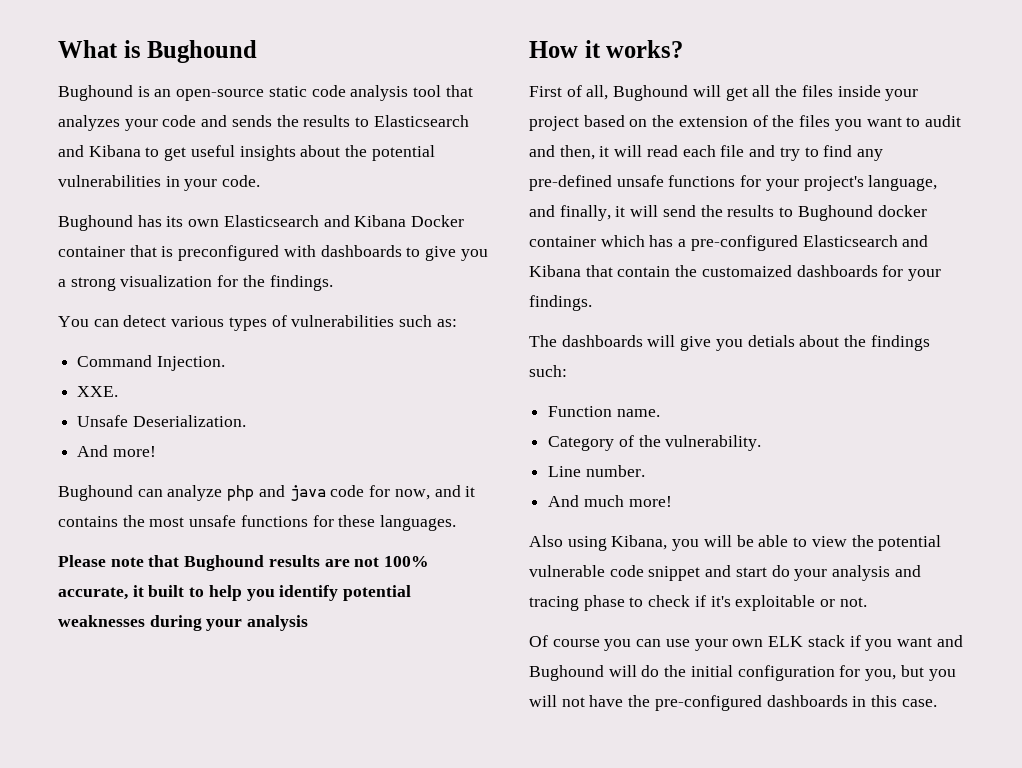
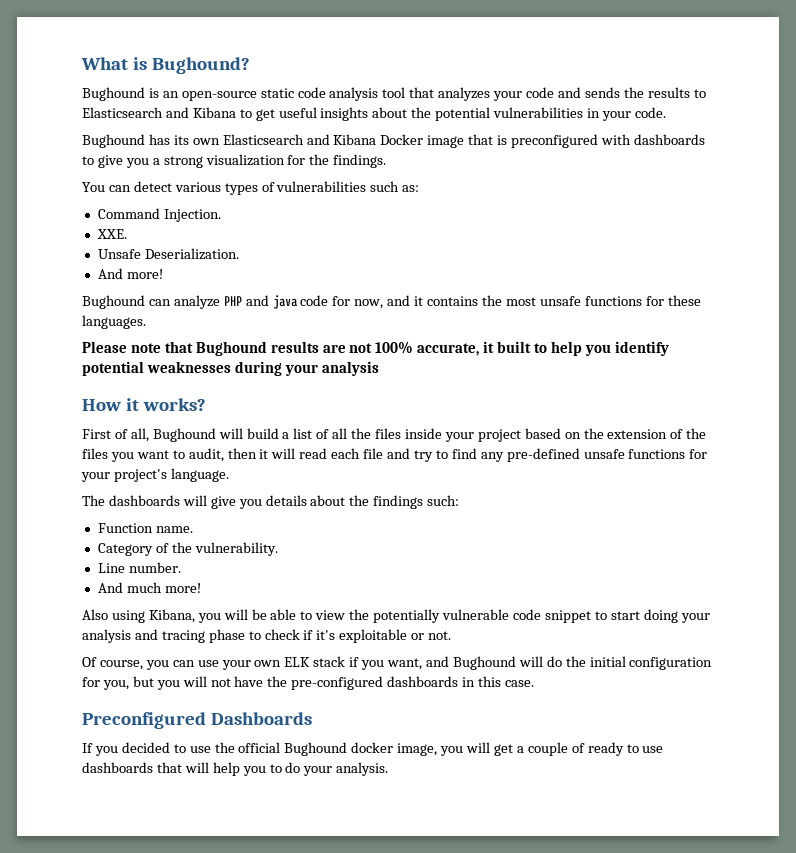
- What is Bughound
+ What is Bughound?
- Bughound has its own Elasticsearch and Kibana Docker container that is preconfigured with dashboards to give you a strong visualization for the findings.
+ Bughound has its own Elasticsearch and Kibana Docker image that is preconfigured with dashboards to give you a strong visualization for the findings.
- Bughound can analyze php and java code for now, and it contains the most unsafe functions for these languages.
+ Bughound can analyze PHP and java code for now, and it contains the most unsafe functions for these languages.
- First of all, Bughound will get all the files inside your project based on the extension of the files you want to audit and then, it will read each file and try to find any pre-defined unsafe functions for your project's language, and finally, it will send the results to Bughound docker container which has a pre-configured Elasticsearch and Kibana that contain the customaized dashboards for your findings.
+ First of all, Bughound will build a list of all the files inside your project based on the extension of the files you want to audit, then it will read each file and try to find any pre-defined unsafe functions for your project's language.
- The dashboards will give you detials about the findings such:
+ The dashboards will give you details about the findings such:
- Also using Kibana, you will be able to view the potential vulnerable code snippet and start do your analysis and tracing phase to check if it's exploitable or not.
+ Also using Kibana, you will be able to view the potentially vulnerable code snippet to start doing your analysis and tracing phase to check if it's exploitable or not.
- Of course you can use your own ELK stack if you want and Bughound will do the initial configuration for you, but you will not have the pre-configured dashboards in this case.
+ Of course, you can use your own ELK stack if you want, and Bughound will do the initial configuration for you, but you will not have the pre-configured dashboards in this case.
+ Preconfigured Dashboards
+ If you decided to use the official Bughound docker image, you will get a couple of ready to use dashboards that will help you to do your analysis.

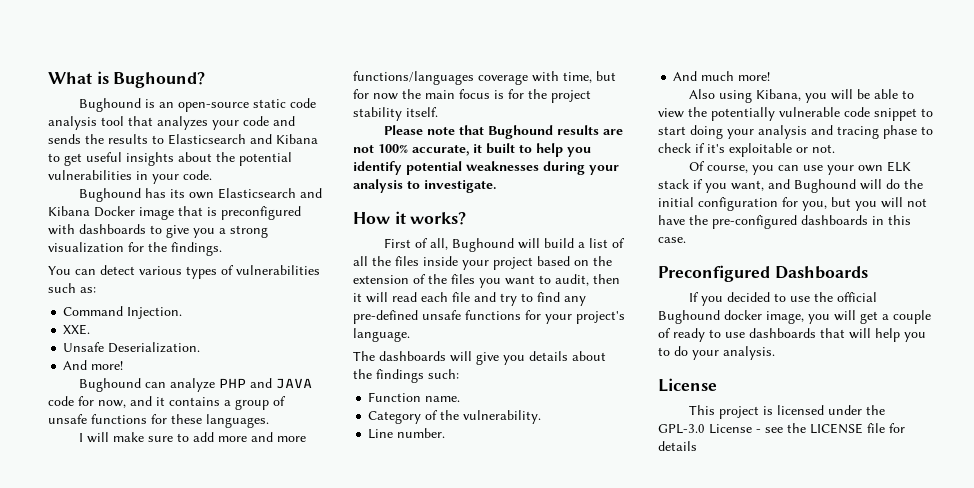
- Bughound can analyze PHP and java code for now, and it contains the most unsafe functions for these languages.
+ Bughound can analyze PHP and JAVA code for now, and it contains a group of unsafe functions for these languages.
+ I will make sure to add more and more functions/languages coverage with time, but for now the main focus is for the project stability itself.
- Please note that Bughound results are not 100% accurate, it built to help you identify potential weaknesses during your analysis
+ Please note that Bughound results are not 100% accurate, it built to help you identify potential weaknesses during your analysis to investigate.
  If you decided to use the official Bughound docker image, you will get a couple of ready to use dashboards that will help you to do your analysis.
+ License
+ This project is licensed under the GPL-3.0 License - see the LICENSE file for details

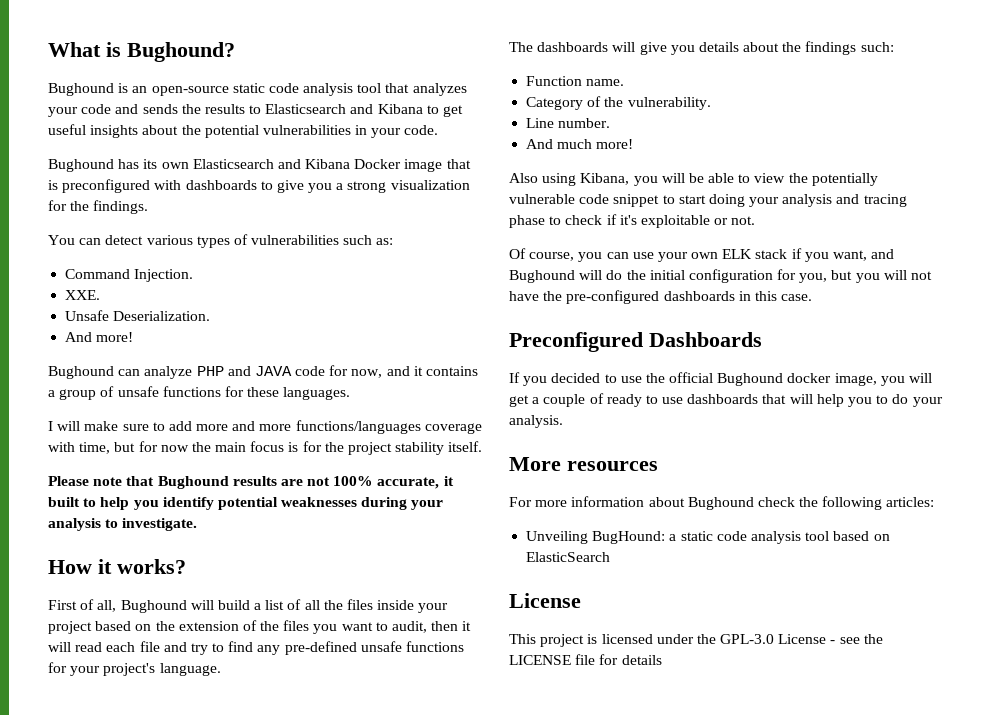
+ More resources
+ For more information about Bughound check the following articles:
+ Unveiling BugHound: a static code analysis tool based on ElasticSearch

